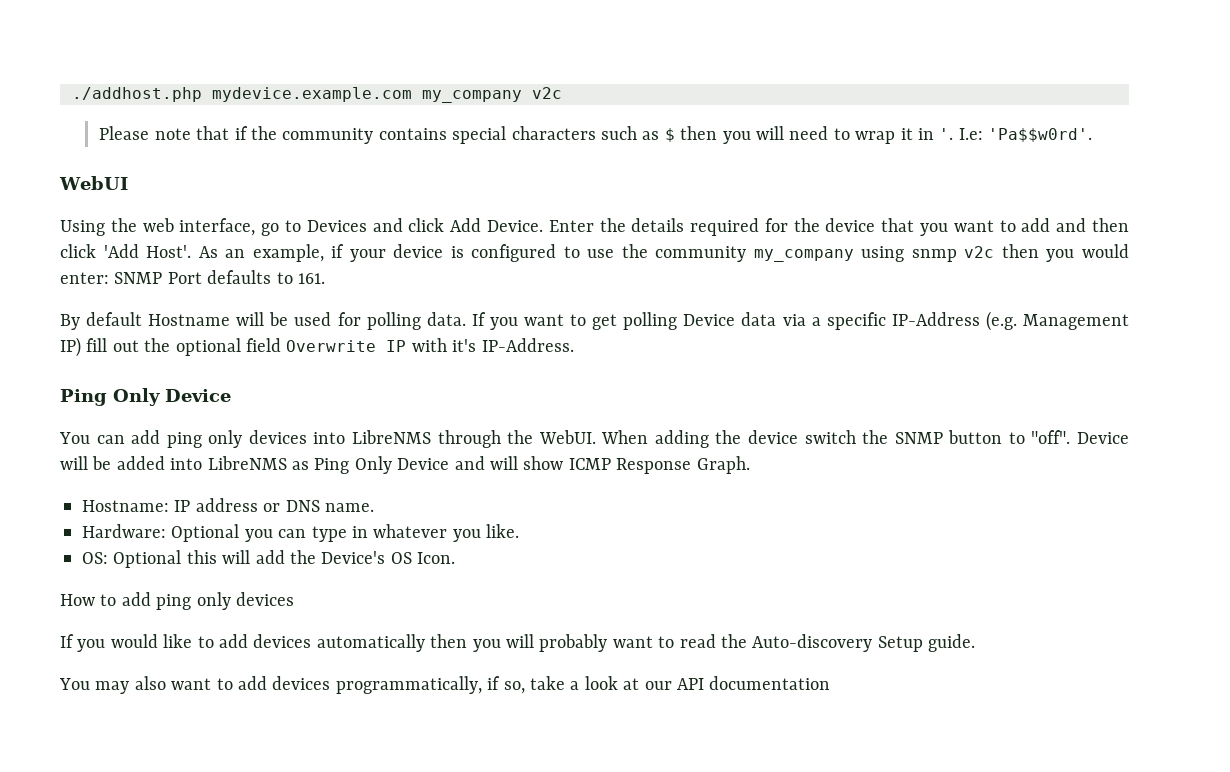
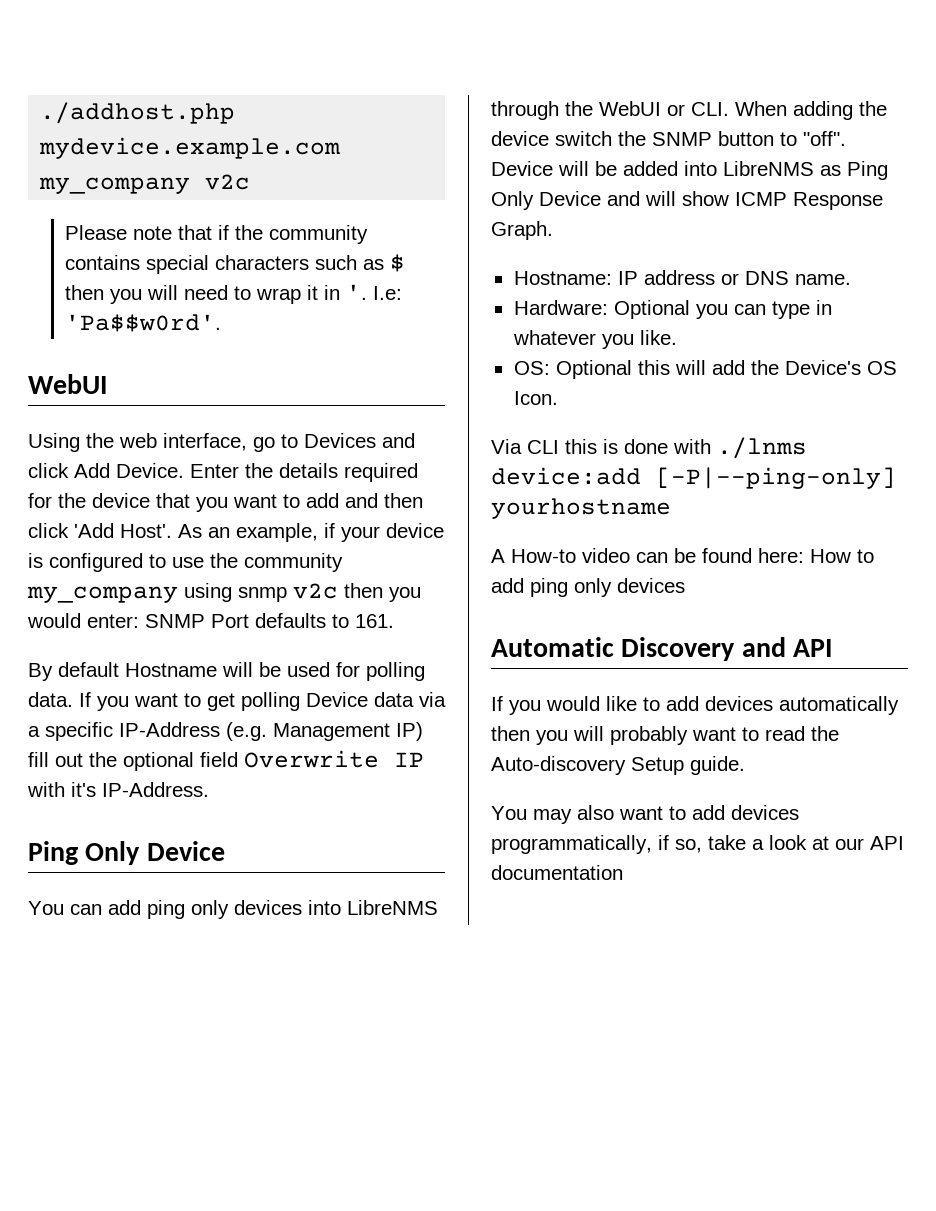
- You can add ping only devices into LibreNMS through the WebUI. When adding the device switch the SNMP button to "off".
+ You can add ping only devices into LibreNMS through the WebUI or CLI. When adding the device switch the SNMP button to "off".
- How to add ping only devices
+ Via CLI this is done with ./lnms device:add [-P|--ping-only] yourhostname
+ A How-to video can be found here: How to add ping only devices
+ Automatic Discovery and API

